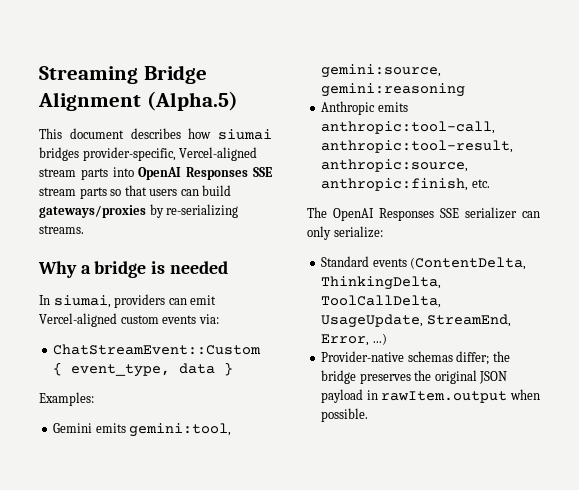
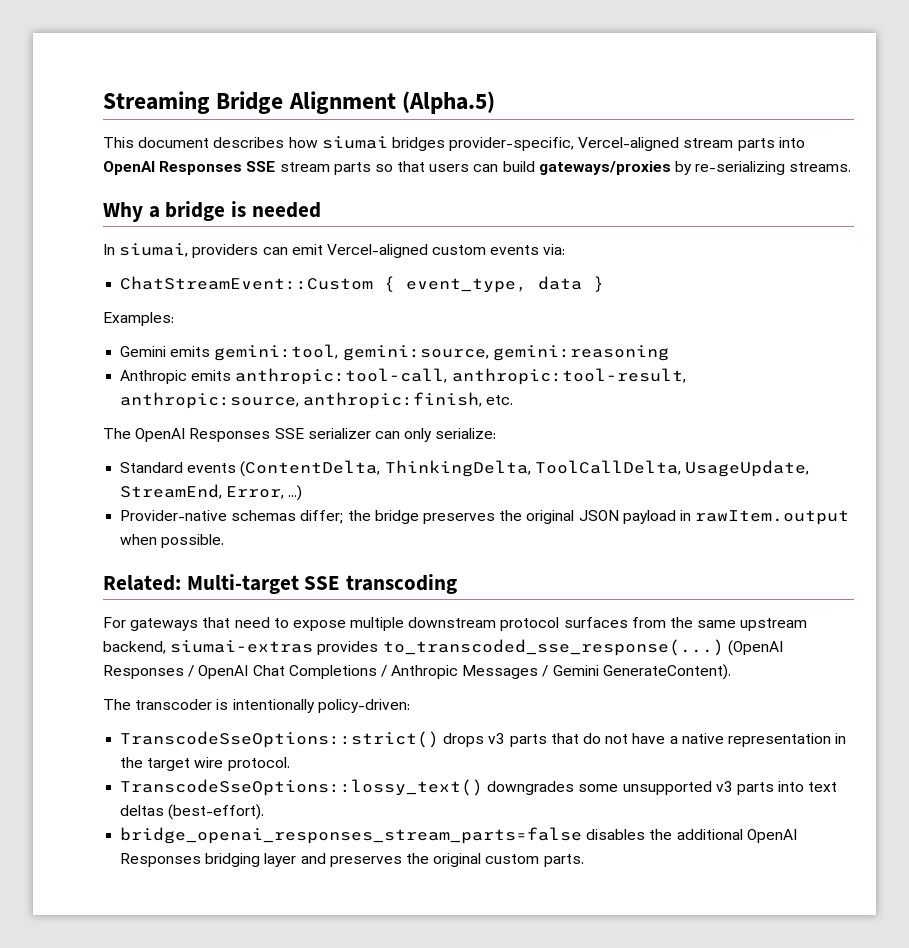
+ Related: Multi-target SSE transcoding
+ For gateways that need to expose multiple downstream protocol surfaces from the same upstream backend, siumai-extras provides to_transcoded_sse_response(...) (OpenAI Responses / OpenAI Chat Completions / Anthropic Messages / Gemini GenerateContent).
+ The transcoder is intentionally policy-driven:
+ TranscodeSseOptions::strict() drops v3 parts that do not have a native representation in the target wire protocol.
+ TranscodeSseOptions::lossy_text() downgrades some unsupported v3 parts into text deltas (best-effort).
+ bridge_openai_responses_stream_parts=false disables the additional OpenAI Responses bridging layer and preserves the original custom parts.

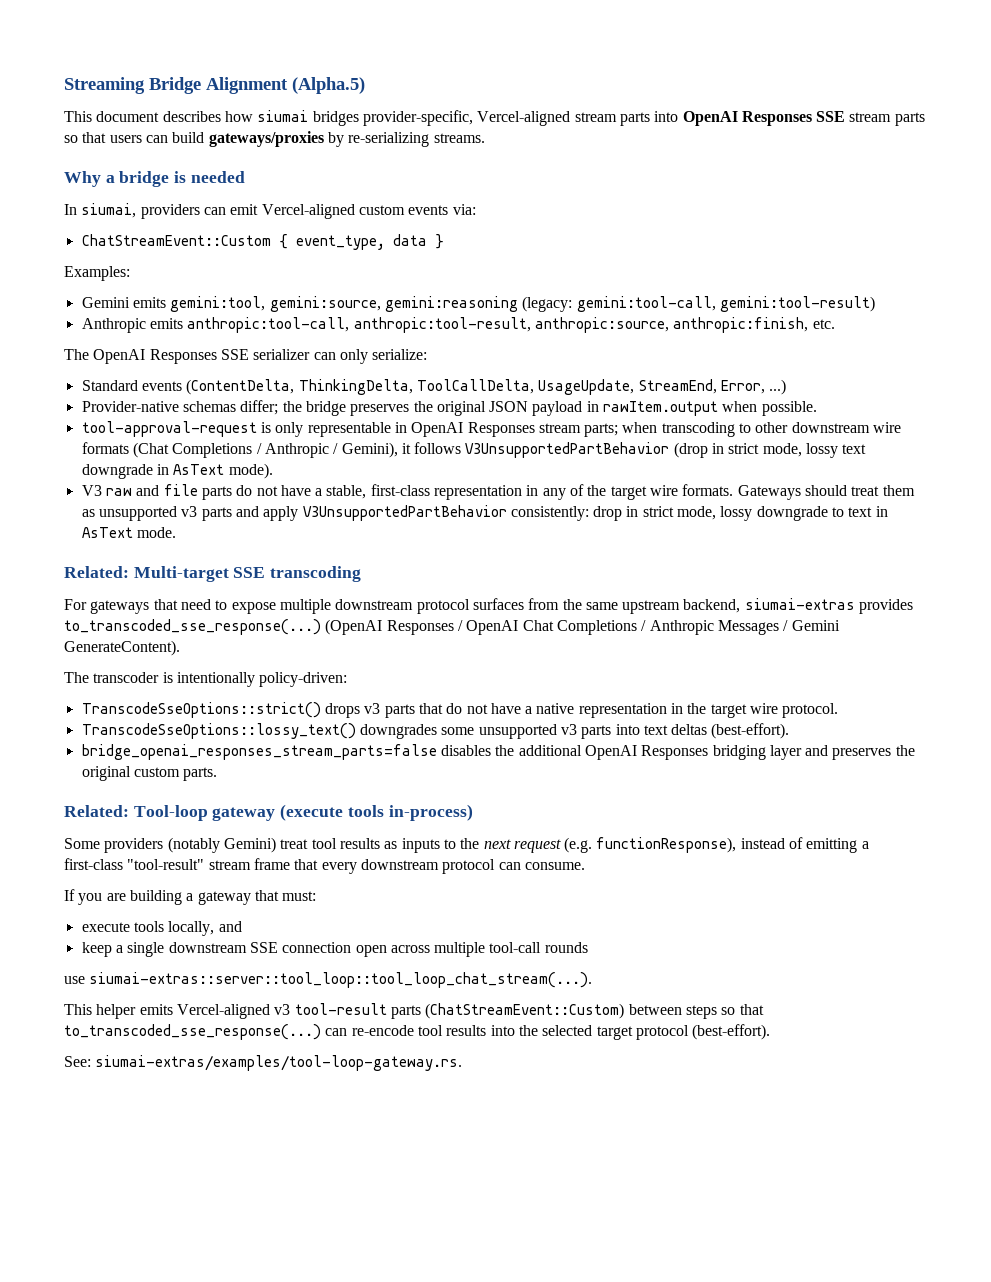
- Gemini emits gemini:tool, gemini:source, gemini:reasoning
+ Gemini emits gemini:tool, gemini:source, gemini:reasoning (legacy: gemini:tool-call, gemini:tool-result)
+ tool-approval-request is only representable in OpenAI Responses stream parts; when transcoding to other downstream wire formats (Chat Completions / Anthropic / Gemini), it follows V3UnsupportedPartBehavior (drop in strict mode, lossy text downgrade in AsText mode).
+ V3 raw and file parts do not have a stable, first-class representation in any of the target wire formats. Gateways should treat them as unsupported v3 parts and apply V3UnsupportedPartBehavior consistently: drop in strict mode, lossy downgrade to text in AsText mode.
+ Related: Tool-loop gateway (execute tools in-process)
+ Some providers (notably Gemini) treat tool results as inputs to the next request (e.g. functionResponse), instead of emitting a first-class "tool-result" stream frame that every downstream protocol can consume.
+ If you are building a gateway that must:
+ execute tools locally, and
+ keep a single downstream SSE connection open across multiple tool-call rounds
+ use siumai-extras::server::tool_loop::tool_loop_chat_stream(...).
+ This helper emits Vercel-aligned v3 tool-result parts (ChatStreamEvent::Custom) between steps so that to_transcoded_sse_response(...) can re-encode tool results into the selected target protocol (best-effort).
+ See: siumai-extras/examples/tool-loop-gateway.rs.

